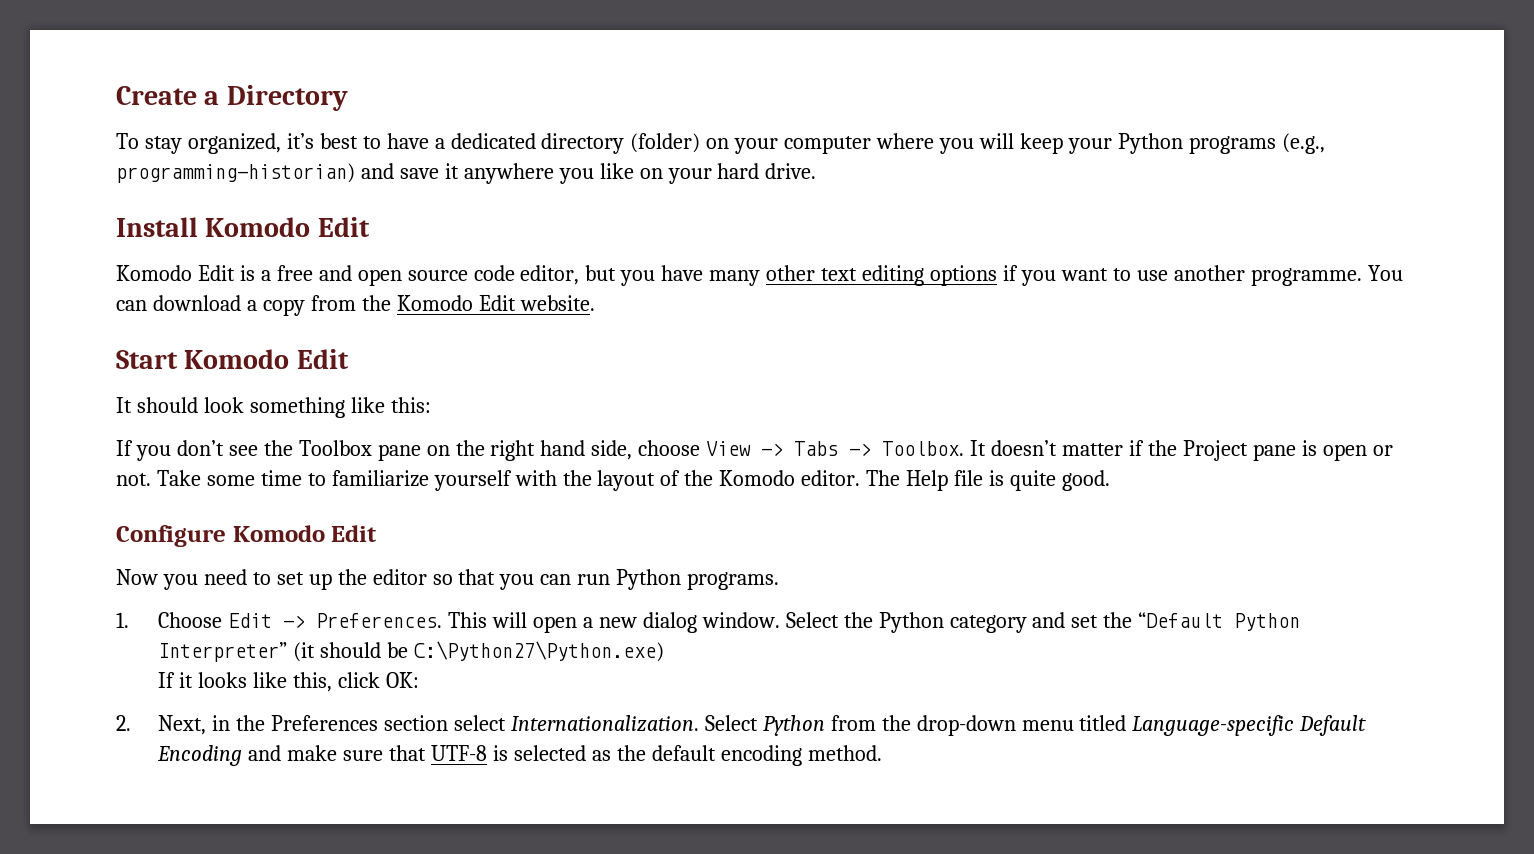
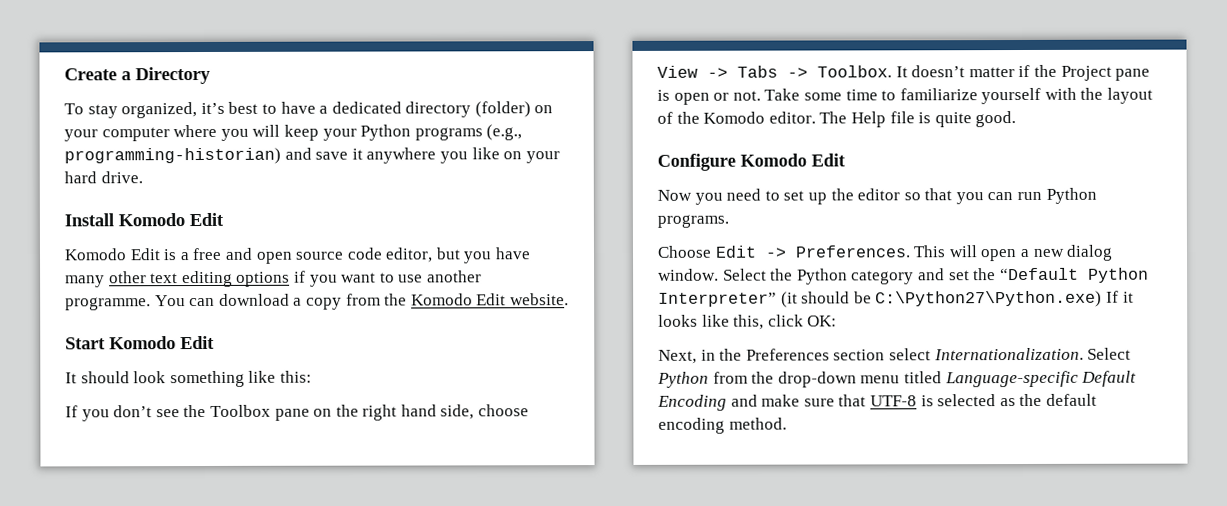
- 1. Choose Edit -> Preferences.
+ Choose Edit -> Preferences.
- Select the Python category and set the “Default Python Interpreter” (it should be C:\Python27\Python.exe)
- If it looks like this, click OK:
+ Select the Python category and set the “Default Python Interpreter” (it should be C:\Python27\Python.exe) If it looks like this, click OK:
- 2. Next, in the Preferences section select Internationalization.
+ Next, in the Preferences section select Internationalization.

